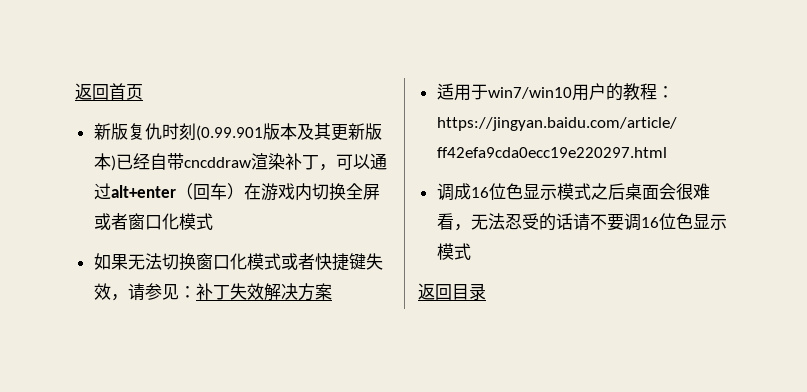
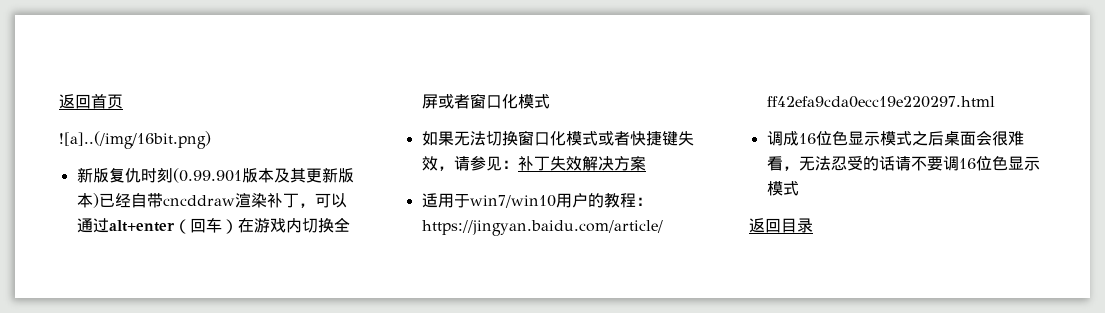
+ ![a]..(/img/16bit.png)

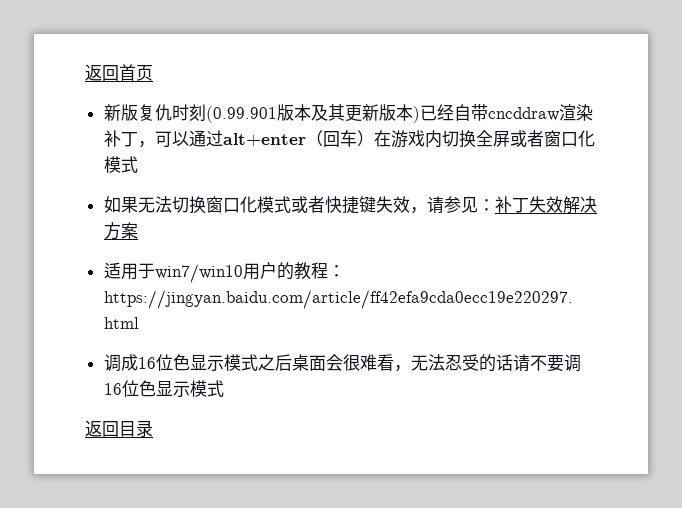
- ![a]..(/img/16bit.png)

